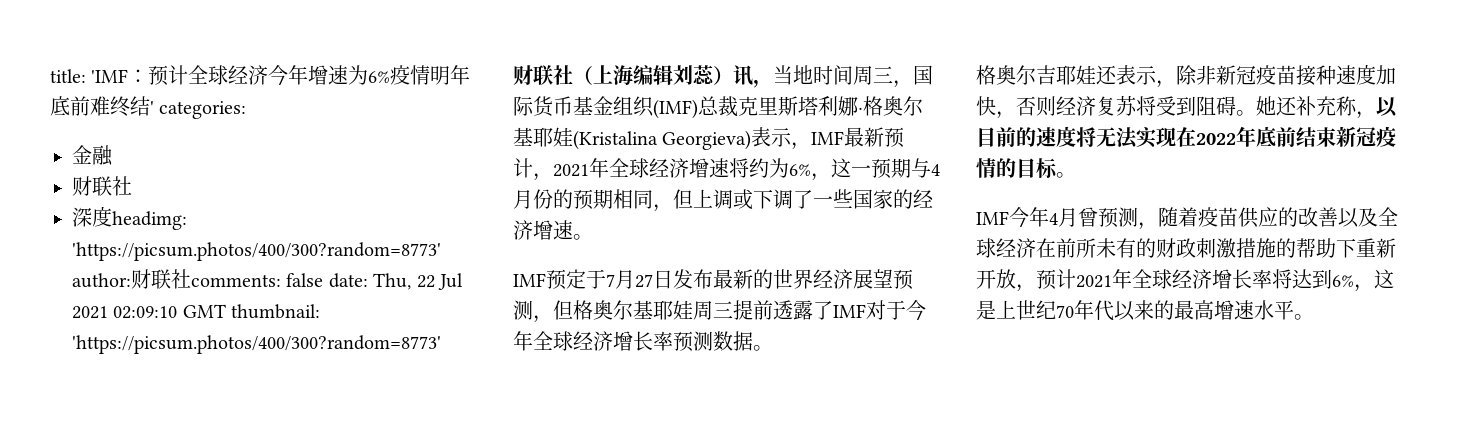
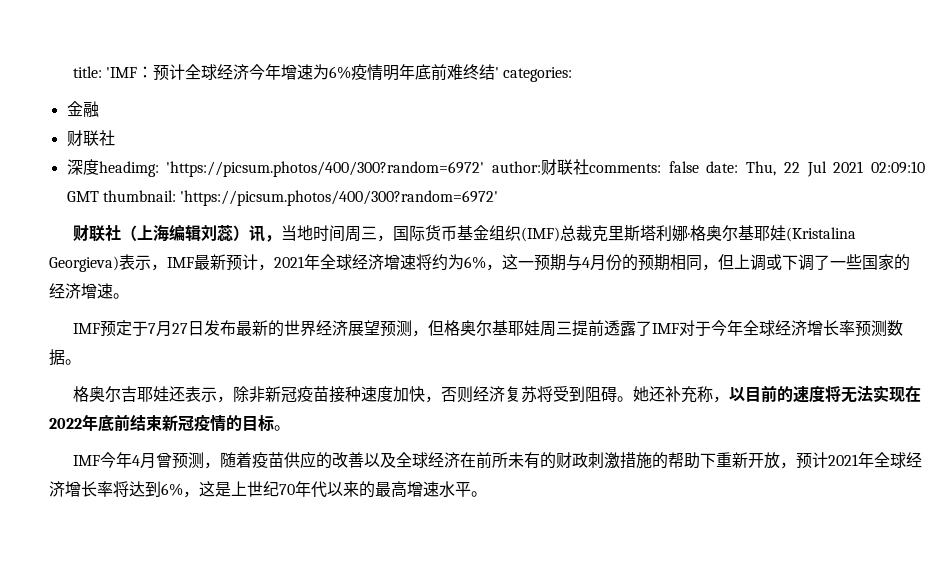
- 深度headimg: 'https://picsum.photos/400/300?random=8773' author:财联社comments: false date: Thu, 22 Jul 2021 02:09:10 GMT thumbnail: 'https://picsum.photos/400/300?random=8773'
+ 深度headimg: 'https://picsum.photos/400/300?random=6972' author:财联社comments: false date: Thu, 22 Jul 2021 02:09:10 GMT thumbnail: 'https://picsum.photos/400/300?random=6972'

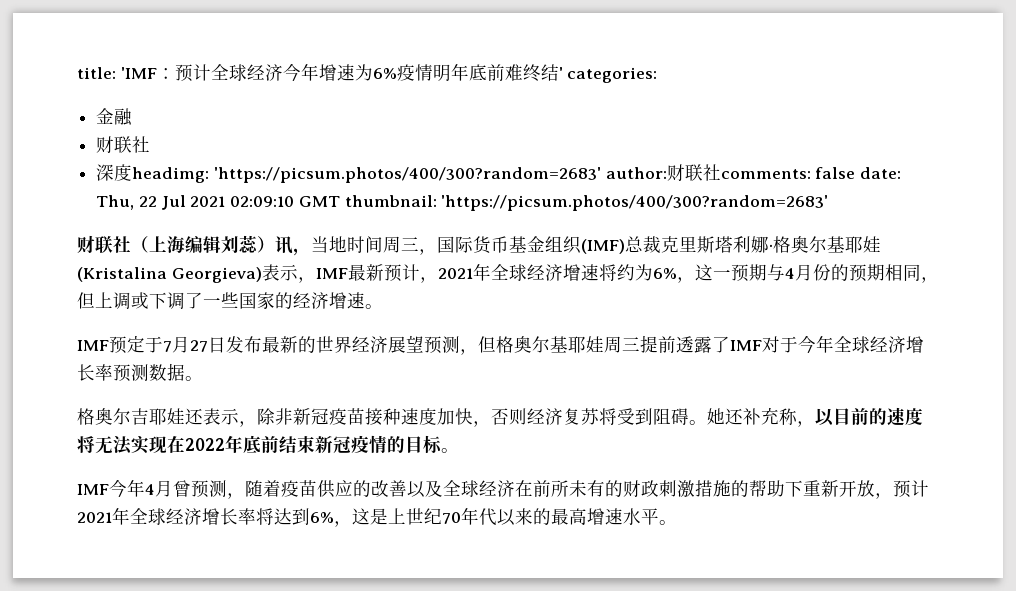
- 深度headimg: 'https://picsum.photos/400/300?random=6972' author:财联社comments: false date: Thu, 22 Jul 2021 02:09:10 GMT thumbnail: 'https://picsum.photos/400/300?random=6972'
+ 深度headimg: 'https://picsum.photos/400/300?random=2683' author:财联社comments: false date: Thu, 22 Jul 2021 02:09:10 GMT thumbnail: 'https://picsum.photos/400/300?random=2683'

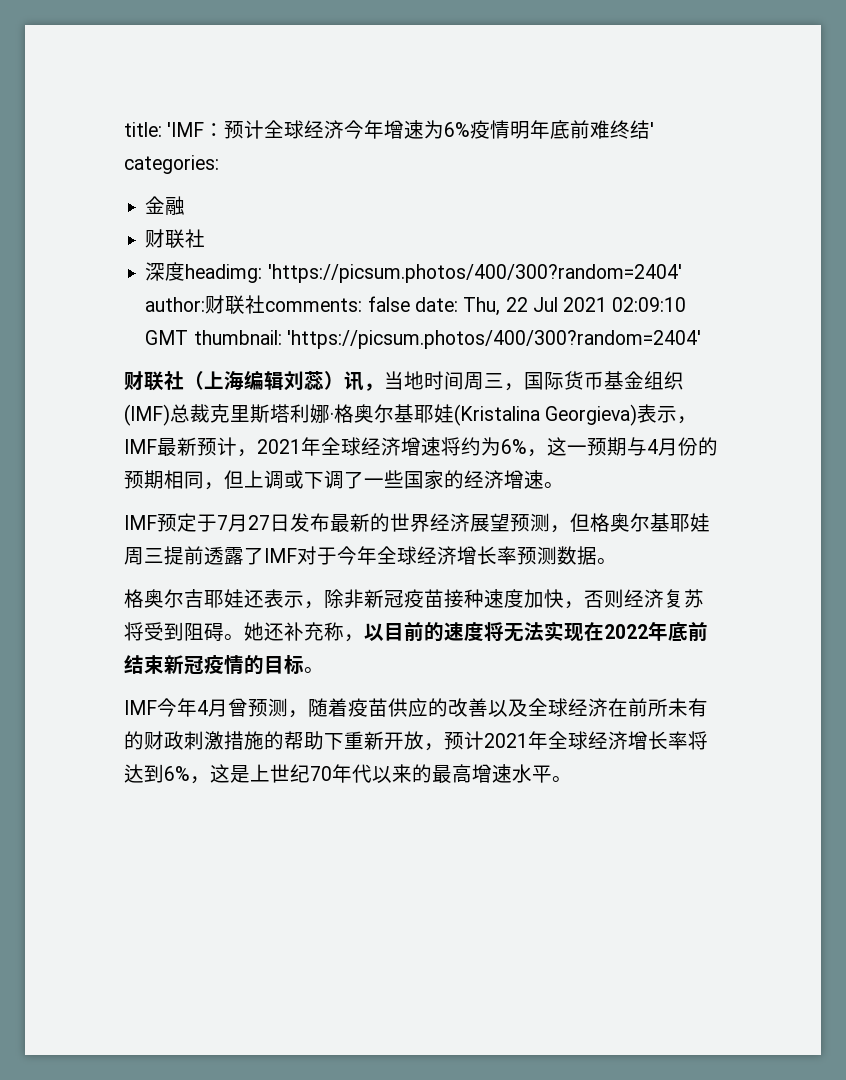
- 深度headimg: 'https://picsum.photos/400/300?random=2683' author:财联社comments: false date: Thu, 22 Jul 2021 02:09:10 GMT thumbnail: 'https://picsum.photos/400/300?random=2683'
+ 深度headimg: 'https://picsum.photos/400/300?random=2404' author:财联社comments: false date: Thu, 22 Jul 2021 02:09:10 GMT thumbnail: 'https://picsum.photos/400/300?random=2404'

